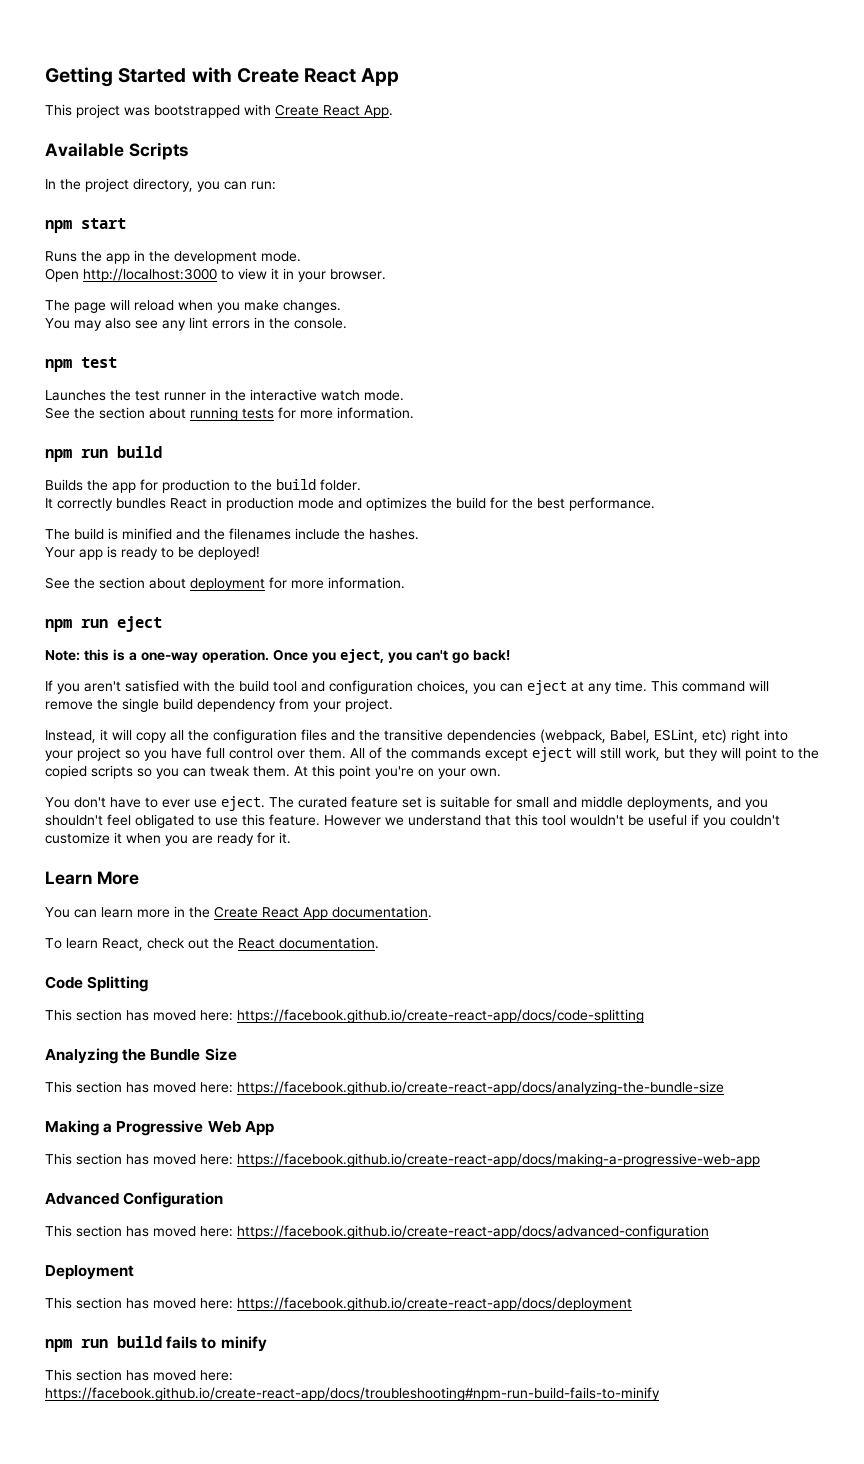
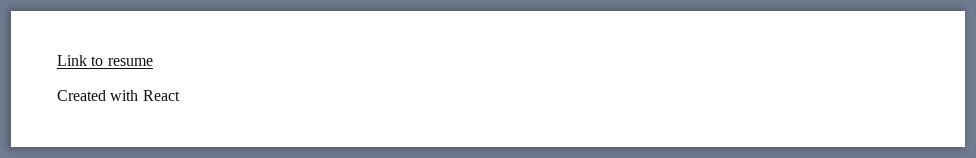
- Getting Started with Create React App
- This project was bootstrapped with Create React App.
- Available Scripts
- In the project directory, you can run:
- npm start
- Runs the app in the development mode.
- Open http://localhost:3000 to view it in your browser.
- The page will reload when you make changes.
- You may also see any lint errors in the console.
- npm test
- Launches the test runner in the interactive watch mode.
- See the section about running tests for more information.
- npm run build
- Builds the app for production to the build folder.
- It correctly bundles React in production mode and optimizes the build for the best performance.
- The build is minified and the filenames include the hashes.
- Your app is ready to be deployed!
- See the section about deployment for more information.
- npm run eject
- Note: this is a one-way operation. Once you eject, you can't go back!
- If you aren't satisfied with the build tool and configuration choices, you can eject at any time. This command will remove the single build dependency from your project.
- Instead, it will copy all the configuration files and the transitive dependencies (webpack, Babel, ESLint, etc) right into your project so you have full control over them. All of the commands except eject will still work, but they will point to the copied scripts so you can tweak them. At this point you're on your own.
- You don't have to ever use eject. The curated feature set is suitable for small and middle deployments, and you shouldn't feel obligated to use this feature. However we understand that this tool wouldn't be useful if you couldn't customize it when you are ready for it.
- Learn More
- You can learn more in the Create React App documentation.
- To learn React, check out the React documentation.
- Code Splitting
- This section has moved here: https://facebook.github.io/create-react-app/docs/code-splitting
- Analyzing the Bundle Size
- This section has moved here: https://facebook.github.io/create-react-app/docs/analyzing-the-bundle-size
- Making a Progressive Web App
- This section has moved here: https://facebook.github.io/create-react-app/docs/making-a-progressive-web-app
- Advanced Configuration
- This section has moved here: https://facebook.github.io/create-react-app/docs/advanced-configuration
- Deployment
- This section has moved here: https://facebook.github.io/create-react-app/docs/deployment
- npm run build fails to minify
- This section has moved here: https://facebook.github.io/create-react-app/docs/troubleshooting#npm-run-build-fails-to-minify
+ Link to resume
+ Created with React

